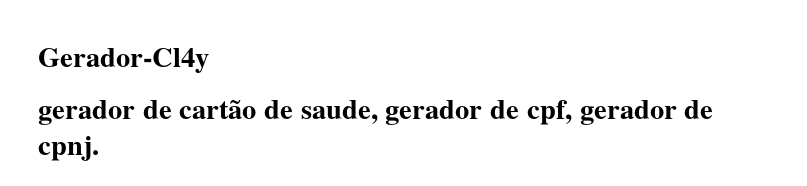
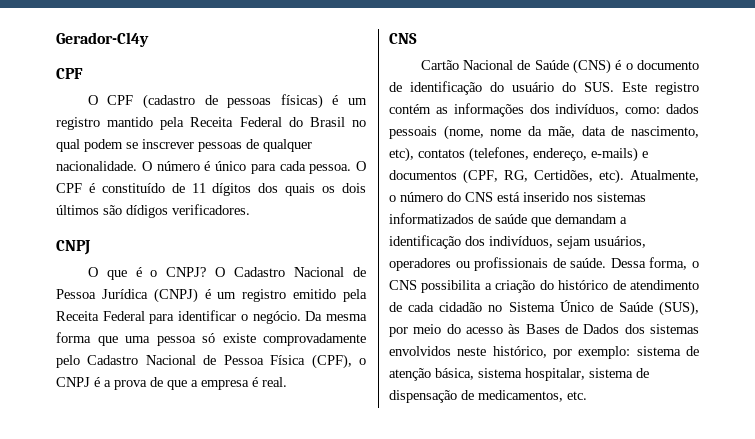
  Gerador-Cl4y
- gerador de cartão de saude, gerador de cpf, gerador de cpnj.
+ CPF
+ O CPF (cadastro de pessoas físicas) é um registro mantido pela Receita Federal do Brasil no qual podem se inscrever pessoas de qualquer nacionalidade. O número é único para cada pessoa. O CPF é constituído de 11 dígitos dos quais os dois últimos são dídigos verificadores.
+ CNPJ
+ O que é o CNPJ? O Cadastro Nacional de Pessoa Jurídica (CNPJ) é um registro emitido pela Receita Federal para identificar o negócio. Da mesma forma que uma pessoa só existe comprovadamente pelo Cadastro Nacional de Pessoa Física (CPF), o CNPJ é a prova de que a empresa é real.
+ CNS
+ Cartão Nacional de Saúde (CNS) é o documento de identificação do usuário do SUS. Este registro contém as informações dos indivíduos, como: dados pessoais (nome, nome da mãe, data de nascimento, etc), contatos (telefones, endereço, e-mails) e documentos (CPF, RG, Certidões, etc). Atualmente, o número do CNS está inserido nos sistemas informatizados de saúde que demandam a identificação dos indivíduos, sejam usuários, operadores ou profissionais de saúde. Dessa forma, o CNS possibilita a criação do histórico de atendimento de cada cidadão no Sistema Único de Saúde (SUS), por meio do acesso às Bases de Dados dos sistemas envolvidos neste histórico, por exemplo: sistema de atenção básica, sistema hospitalar, sistema de dispensação de medicamentos, etc.

